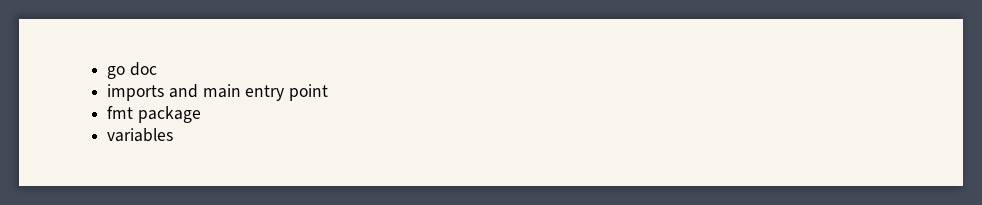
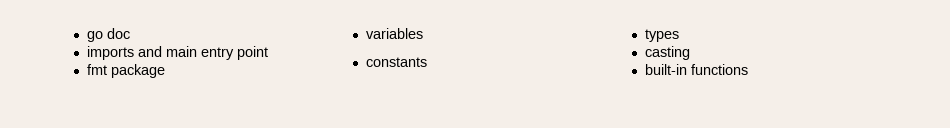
+ constants
+ types
+ casting
+ built-in functions

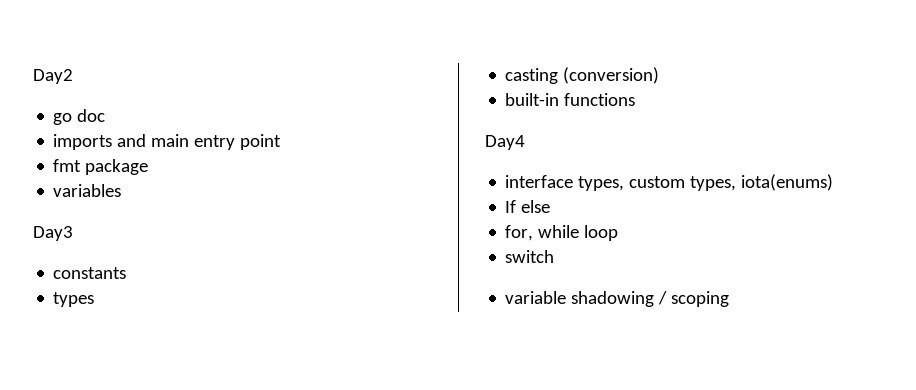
+ Day2
+ Day3
- casting
+ casting (conversion)
+ Day4
+ interface types, custom types, iota(enums)
+ If else
+ for, while loop
+ switch
+ variable shadowing / scoping

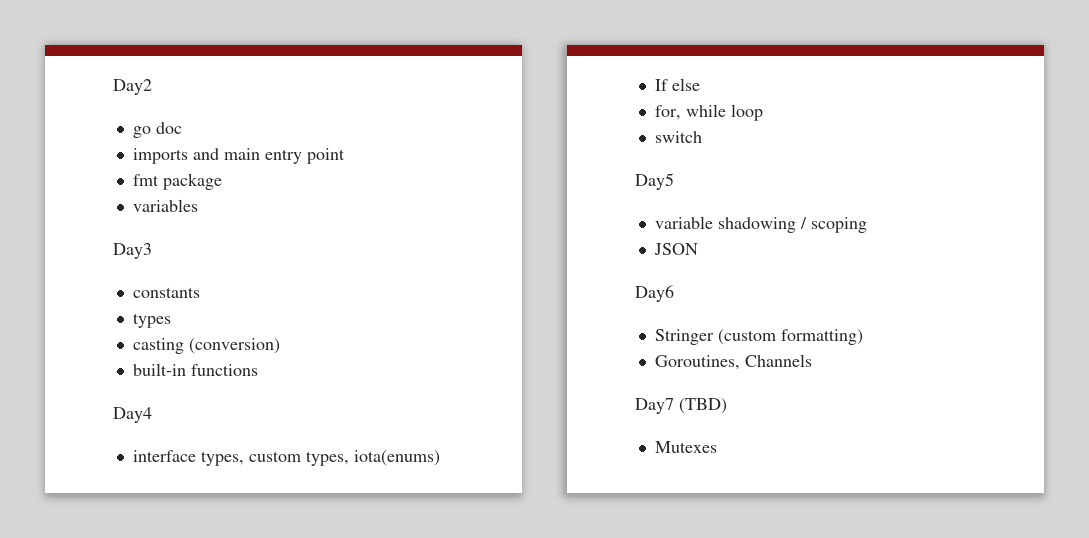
+ Day5
+ JSON
+ Day6
+ Stringer (custom formatting)
+ Goroutines, Channels
+ Day7 (TBD)
+ Mutexes

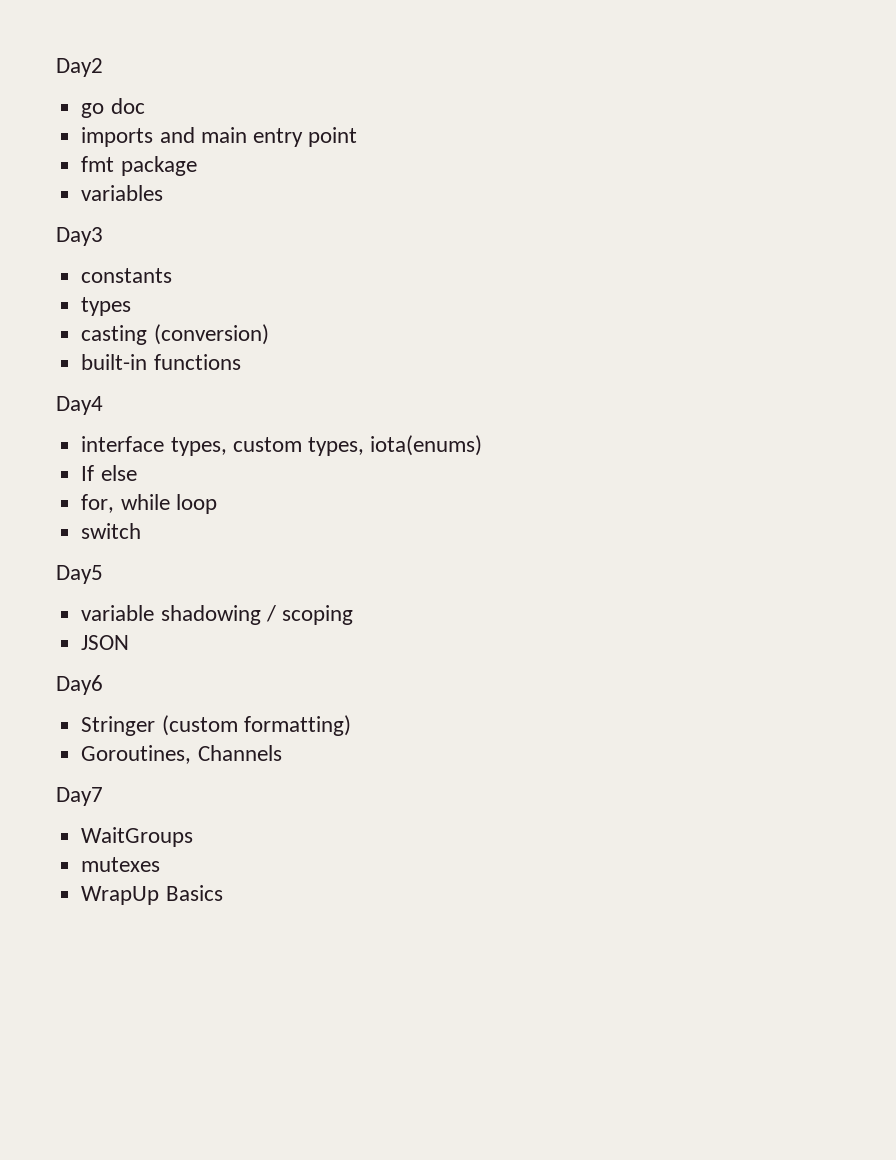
- Day7 (TBD)
- Mutexes
+ Day7
+ WaitGroups
+ mutexes
+ WrapUp Basics

